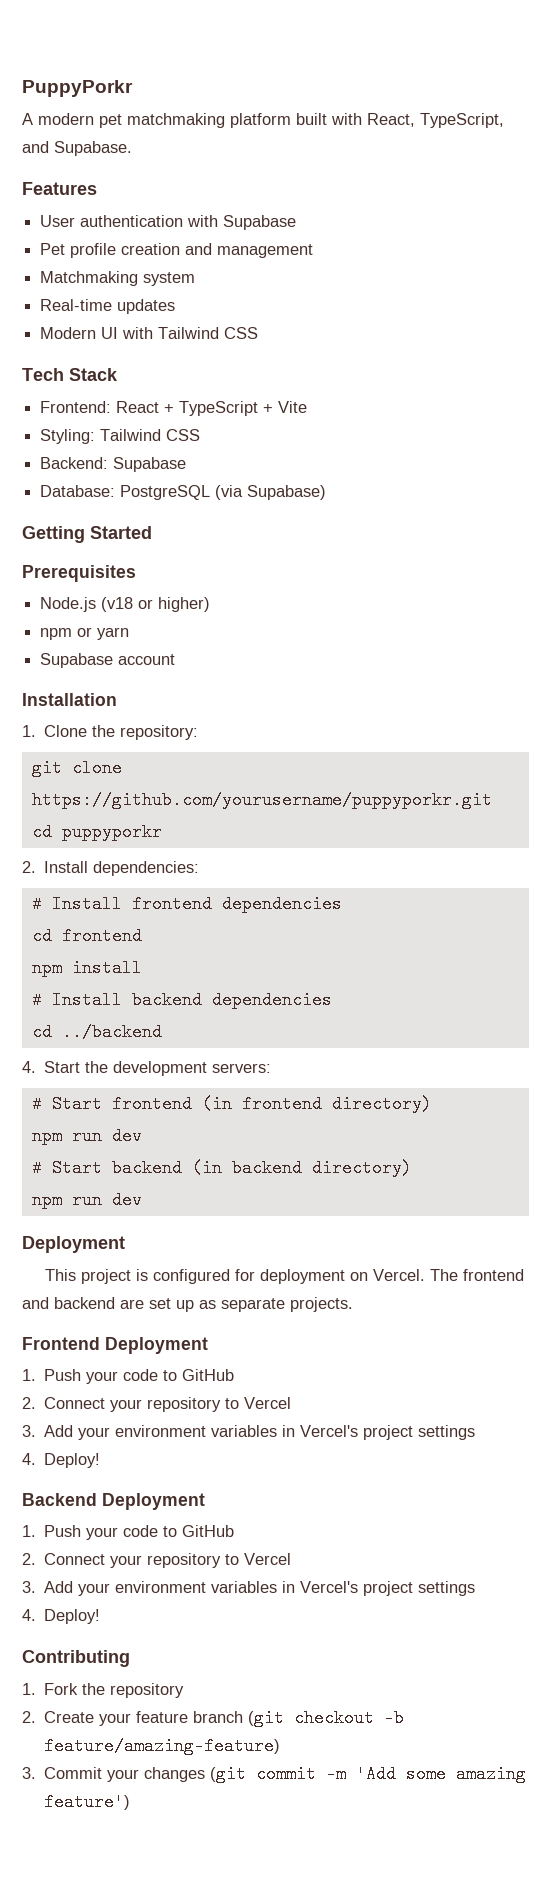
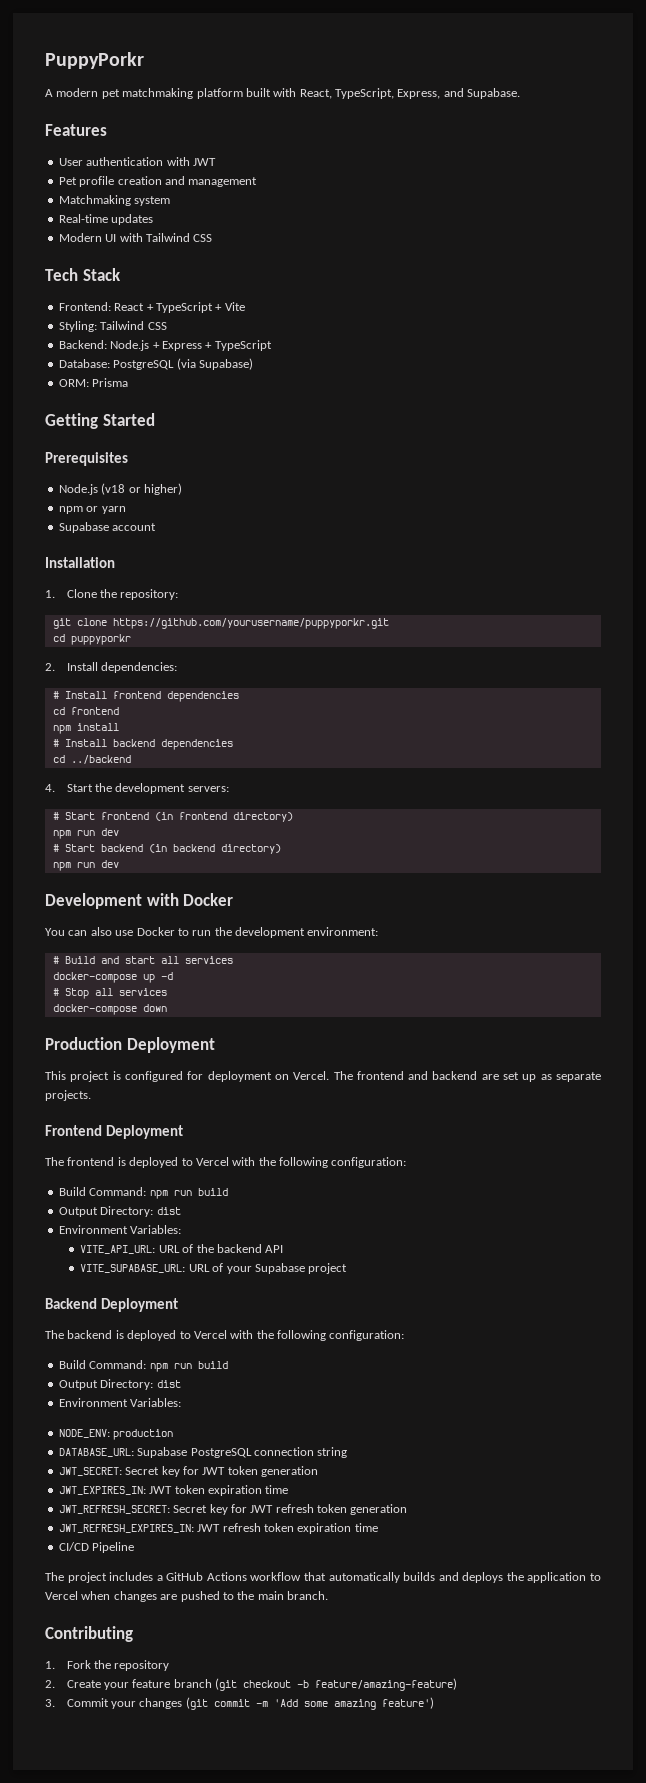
- A modern pet matchmaking platform built with React, TypeScript, and Supabase.
+ A modern pet matchmaking platform built with React, TypeScript, Express, and Supabase.
- User authentication with Supabase
+ User authentication with JWT
- Backend: Supabase
+ Backend: Node.js + Express + TypeScript
+ ORM: Prisma
  # Start backend (in backend directory)
  npm run dev
- Deployment
+ Development with Docker
+ You can also use Docker to run the development environment:
+ # Build and start all services
+ docker-compose up -d
+ # Stop all services
+ docker-compose down
+ Production Deployment
  Frontend Deployment
- 1. Push your code to GitHub
- 2. Connect your repository to Vercel
- 3. Add your environment variables in Vercel's project settings
- 4. Deploy!
+ The frontend is deployed to Vercel with the following configuration:
+ Build Command: npm run build
+ Output Directory: dist
+ Environment Variables:
+ VITE_API_URL: URL of the backend API
+ VITE_SUPABASE_URL: URL of your Supabase project
  Backend Deployment
- 1. Push your code to GitHub
- 2. Connect your repository to Vercel
- 3. Add your environment variables in Vercel's project settings
- 4. Deploy!
+ The backend is deployed to Vercel with the following configuration:
+ Build Command: npm run build
+ Output Directory: dist
+ Environment Variables:
+ NODE_ENV: production
+ DATABASE_URL: Supabase PostgreSQL connection string
+ JWT_SECRET: Secret key for JWT token generation
+ JWT_EXPIRES_IN: JWT token expiration time
+ JWT_REFRESH_SECRET: Secret key for JWT refresh token generation
+ JWT_REFRESH_EXPIRES_IN: JWT refresh token expiration time
+ CI/CD Pipeline
+ The project includes a GitHub Actions workflow that automatically builds and deploys the application to Vercel when changes are pushed to the main branch.

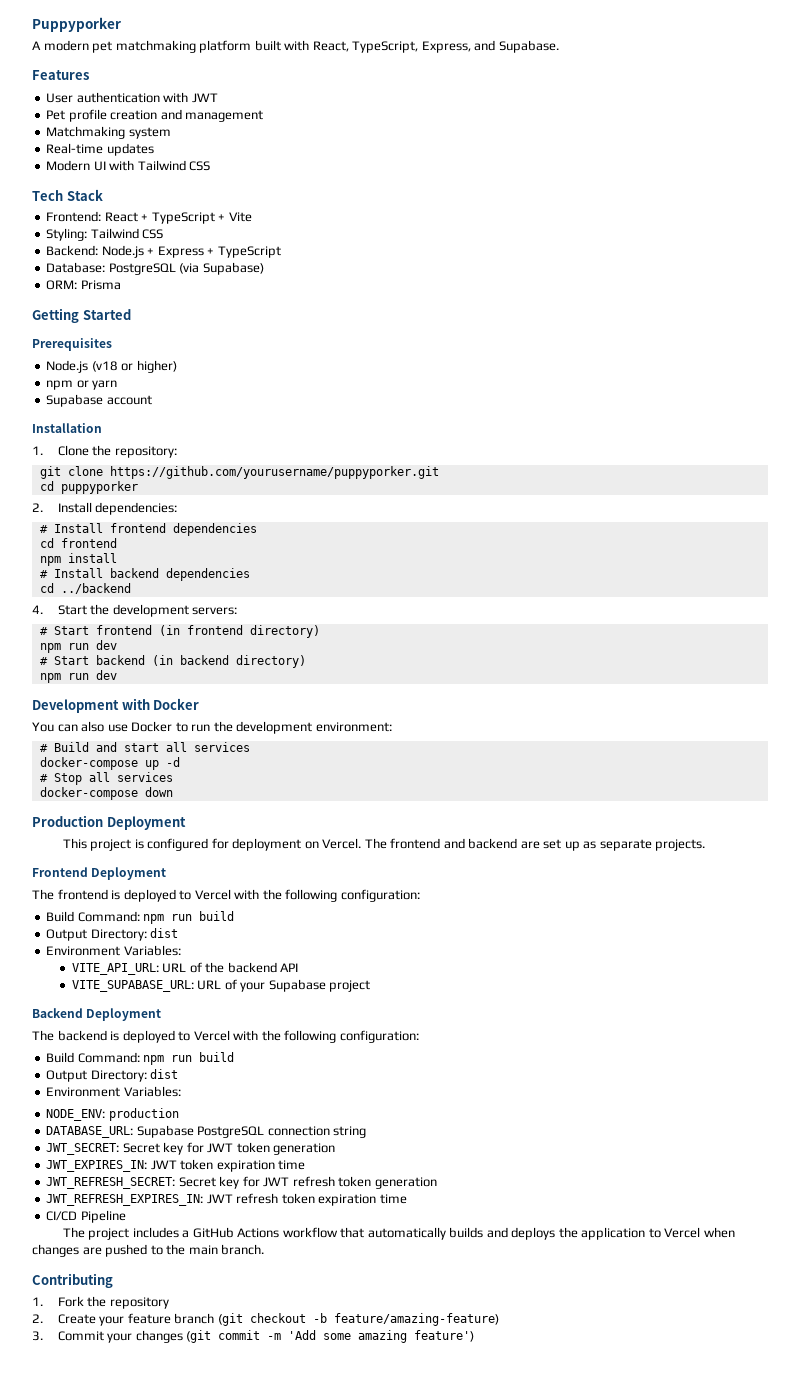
- PuppyPorkr
+ Puppyporker
- git clone https://github.com/yourusername/puppyporkr.git
- cd puppyporkr
+ git clone https://github.com/yourusername/puppyporker.git
+ cd puppyporker

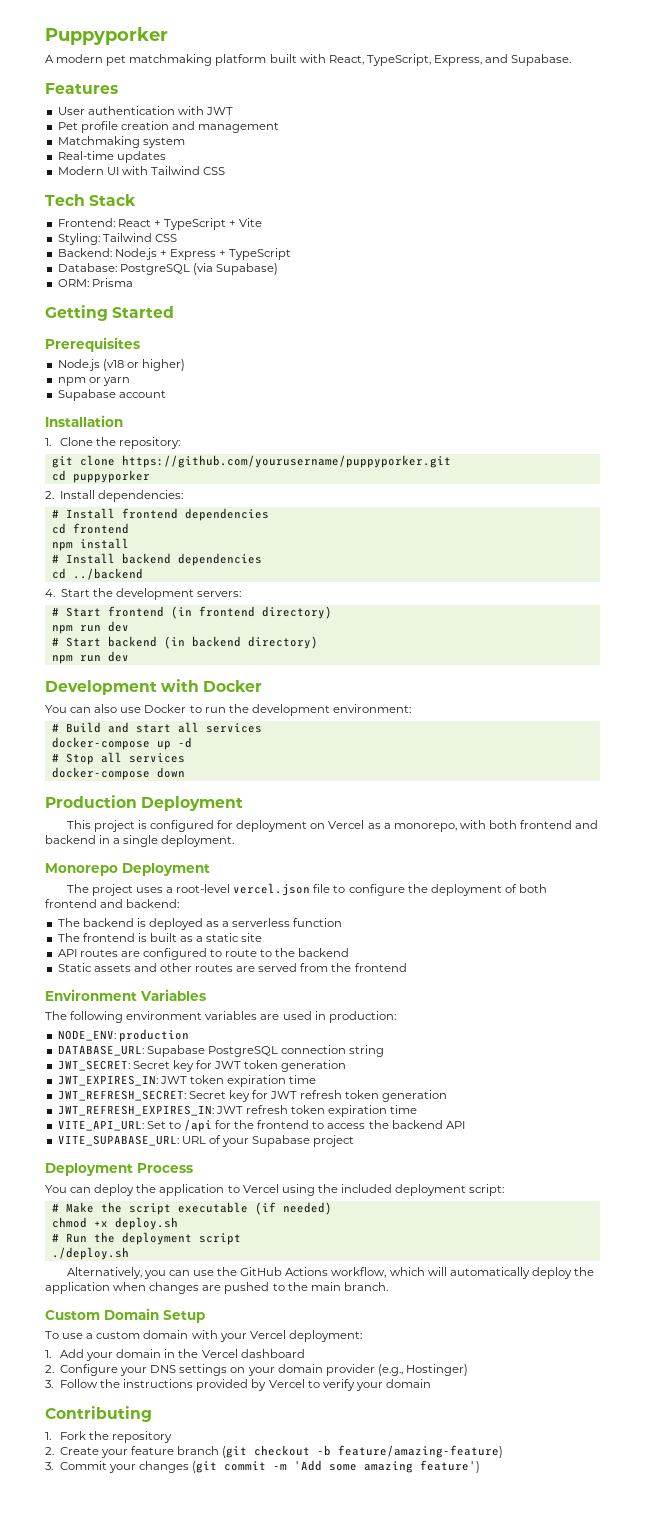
- This project is configured for deployment on Vercel. The frontend and backend are set up as separate projects.
- Frontend Deployment
- The frontend is deployed to Vercel with the following configuration:
- Build Command: npm run build
- Output Directory: dist
- Environment Variables:
- VITE_API_URL: URL of the backend API
- VITE_SUPABASE_URL: URL of your Supabase project
- Backend Deployment
- The backend is deployed to Vercel with the following configuration:
- Build Command: npm run build
- Output Directory: dist
- Environment Variables:
+ This project is configured for deployment on Vercel as a monorepo, with both frontend and backend in a single deployment.
+ Monorepo Deployment
+ The project uses a root-level vercel.json file to configure the deployment of both frontend and backend:
+ The backend is deployed as a serverless function
+ The frontend is built as a static site
+ API routes are configured to route to the backend
+ Static assets and other routes are served from the frontend
+ Environment Variables
+ The following environment variables are used in production:
- CI/CD Pipeline
- The project includes a GitHub Actions workflow that automatically builds and deploys the application to Vercel when changes are pushed to the main branch.
+ VITE_API_URL: Set to /api for the frontend to access the backend API
+ VITE_SUPABASE_URL: URL of your Supabase project
+ Deployment Process
+ You can deploy the application to Vercel using the included deployment script:
+ # Make the script executable (if needed)
+ chmod +x deploy.sh
+ # Run the deployment script
+ ./deploy.sh
+ Alternatively, you can use the GitHub Actions workflow, which will automatically deploy the application when changes are pushed to the main branch.
+ Custom Domain Setup
+ To use a custom domain with your Vercel deployment:
+ 1. Add your domain in the Vercel dashboard
+ 2. Configure your DNS settings on your domain provider (e.g., Hostinger)
+ 3. Follow the instructions provided by Vercel to verify your domain

